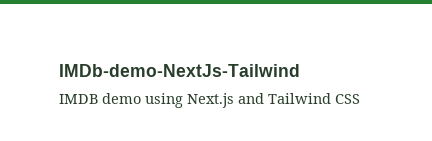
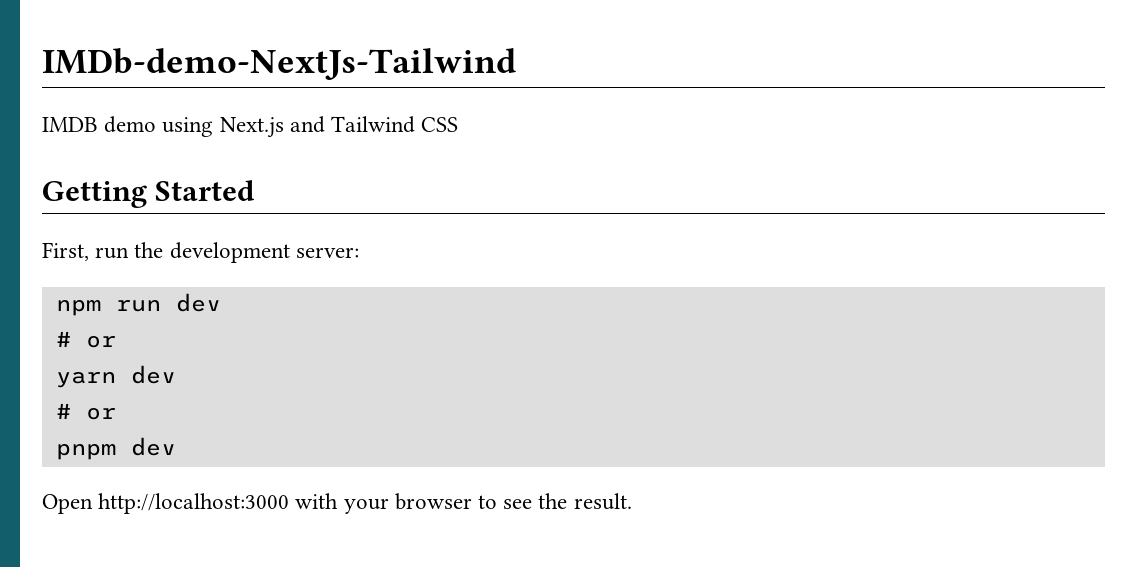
+ Getting Started
+ First, run the development server:
+ npm run dev
+ # or
+ yarn dev
+ # or
+ pnpm dev
+ Open http://localhost:3000 with your browser to see the result.

